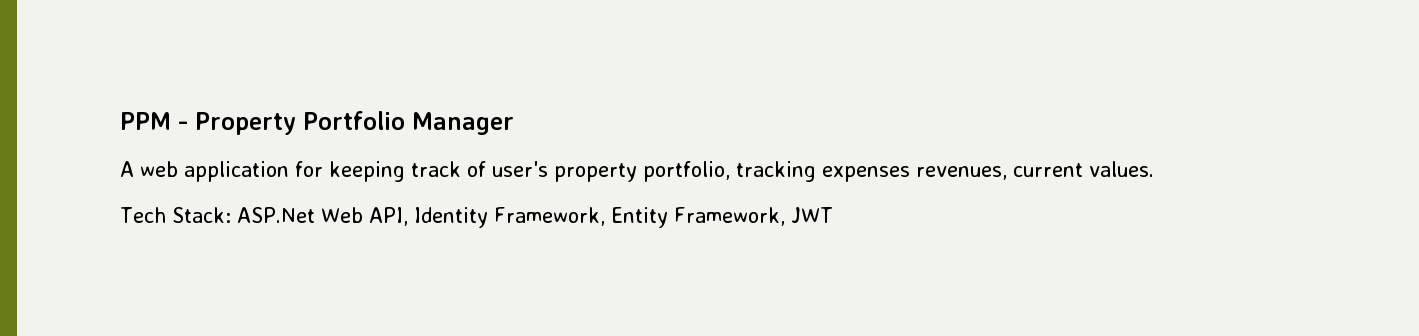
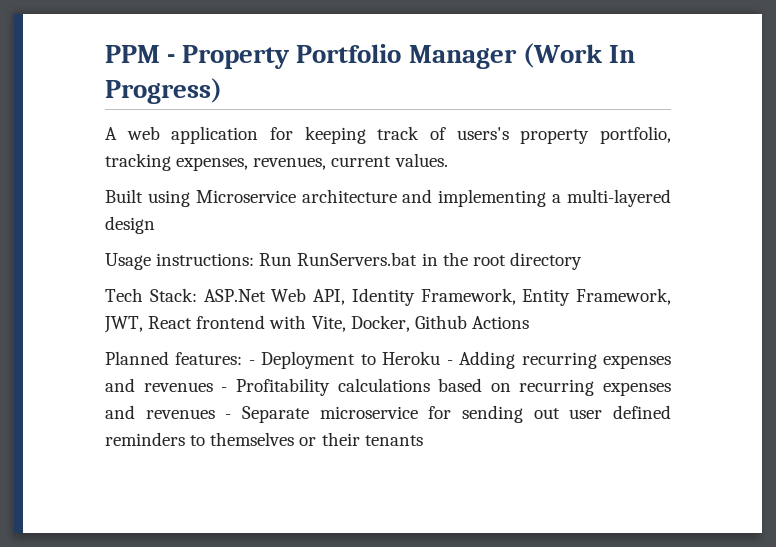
- PPM - Property Portfolio Manager
+ PPM - Property Portfolio Manager (Work In Progress)
- A web application for keeping track of user's property portfolio, tracking expenses revenues, current values.
+ A web application for keeping track of users's property portfolio, tracking expenses, revenues, current values.
+ Built using Microservice architecture and implementing a multi-layered design
+ Usage instructions: Run RunServers.bat in the root directory
- Tech Stack: ASP.Net Web API, Identity Framework, Entity Framework, JWT
+ Tech Stack: ASP.Net Web API, Identity Framework, Entity Framework, JWT, React frontend with Vite, Docker, Github Actions
+ Planned features: - Deployment to Heroku - Adding recurring expenses and revenues - Profitability calculations based on recurring expenses and revenues - Separate microservice for sending out user defined reminders to themselves or their tenants

